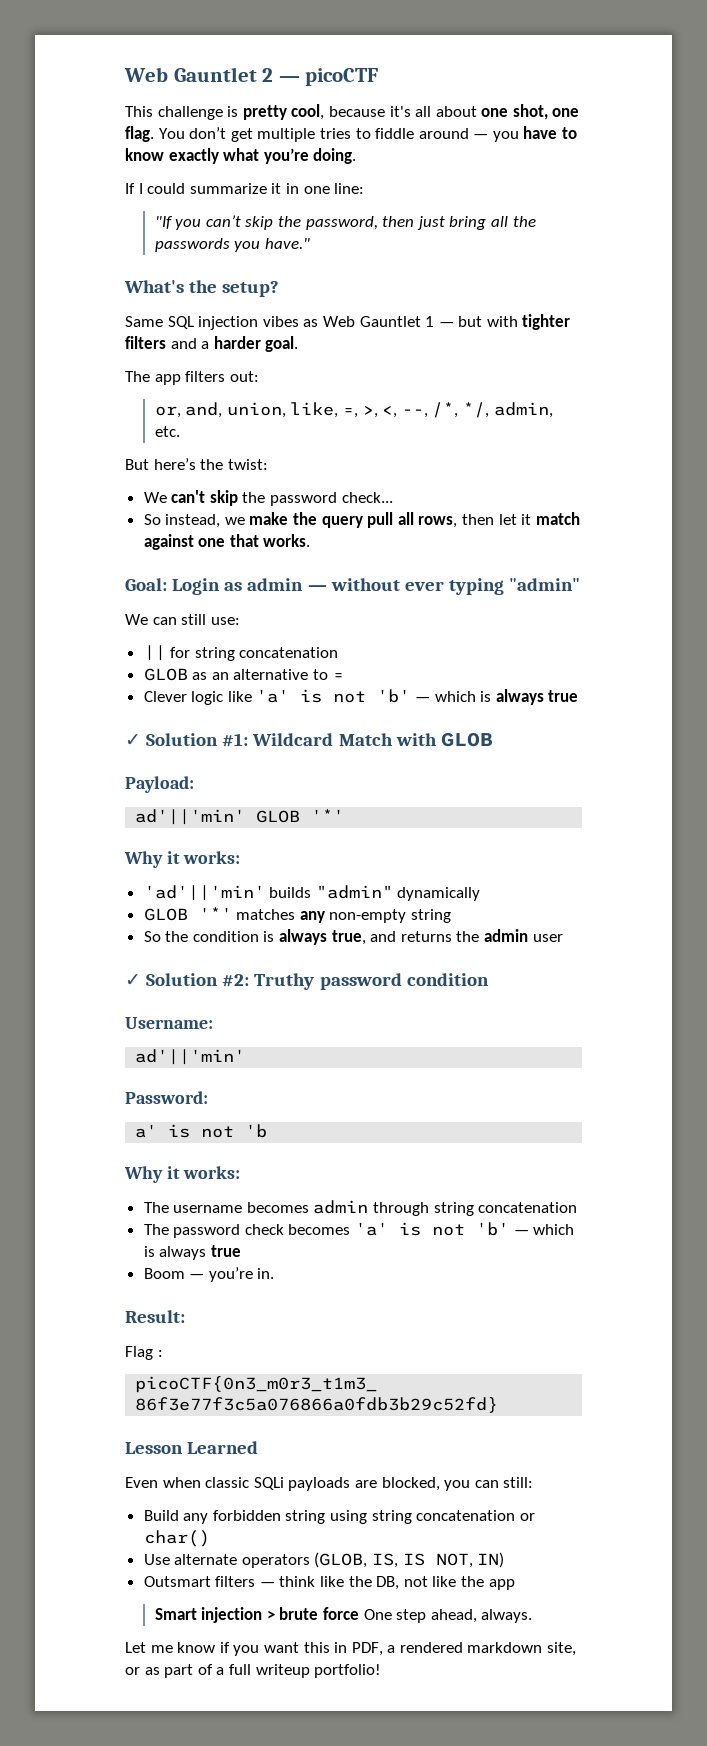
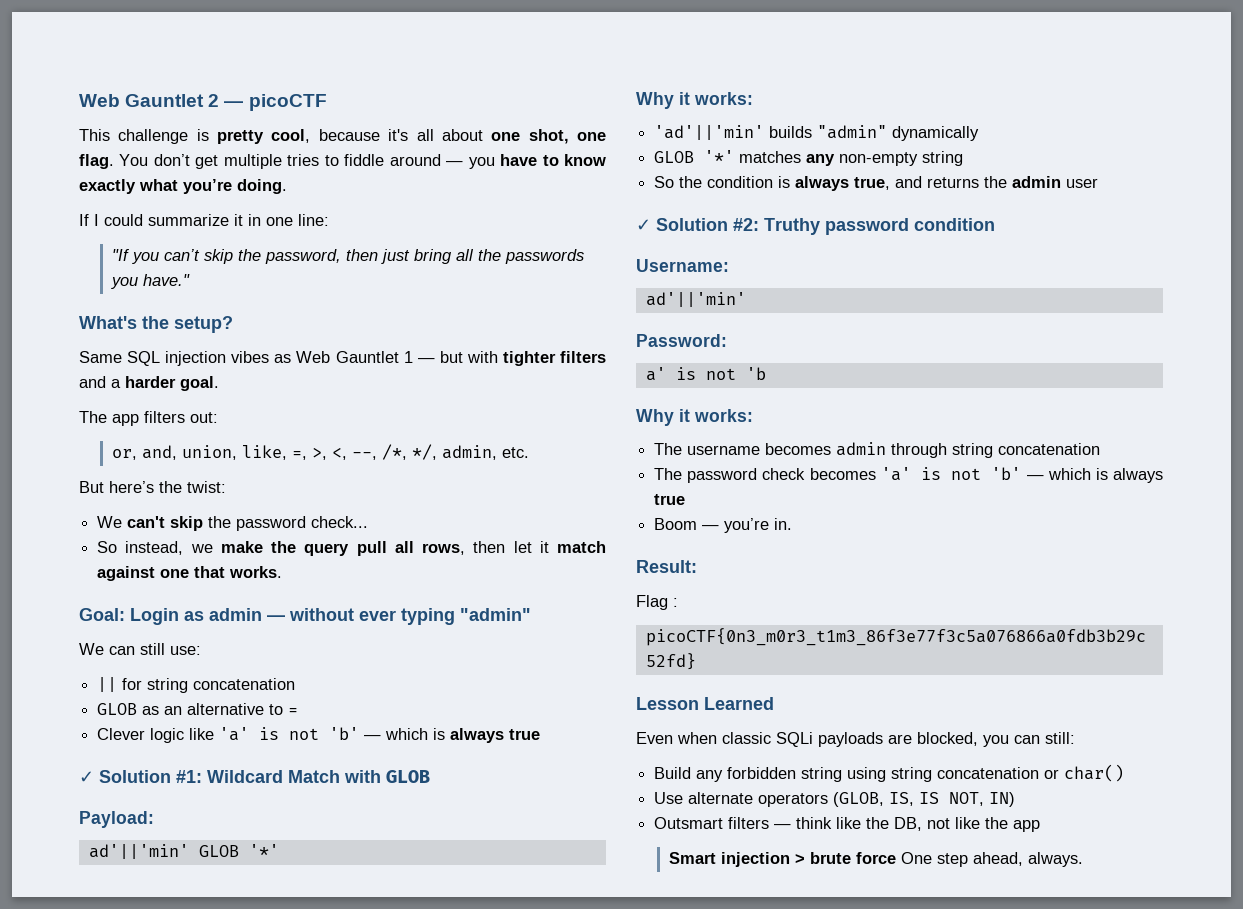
- Let me know if you want this in PDF, a rendered markdown site, or as part of a full writeup portfolio!

